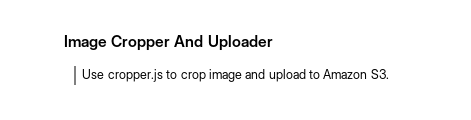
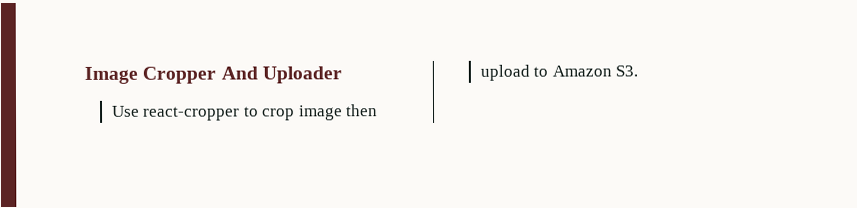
- Use cropper.js to crop image and upload to Amazon S3.
+ Use react-cropper to crop image then upload to Amazon S3.

